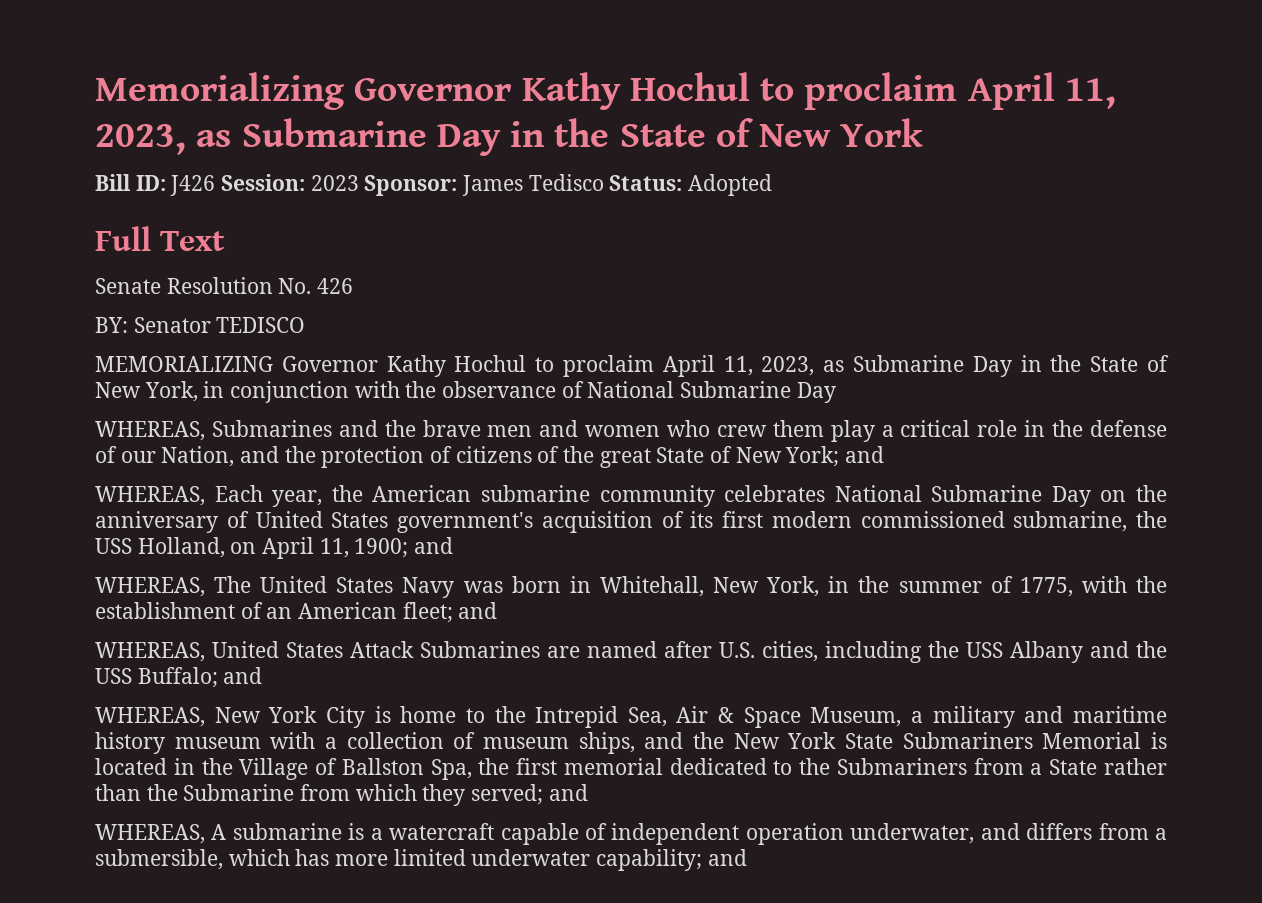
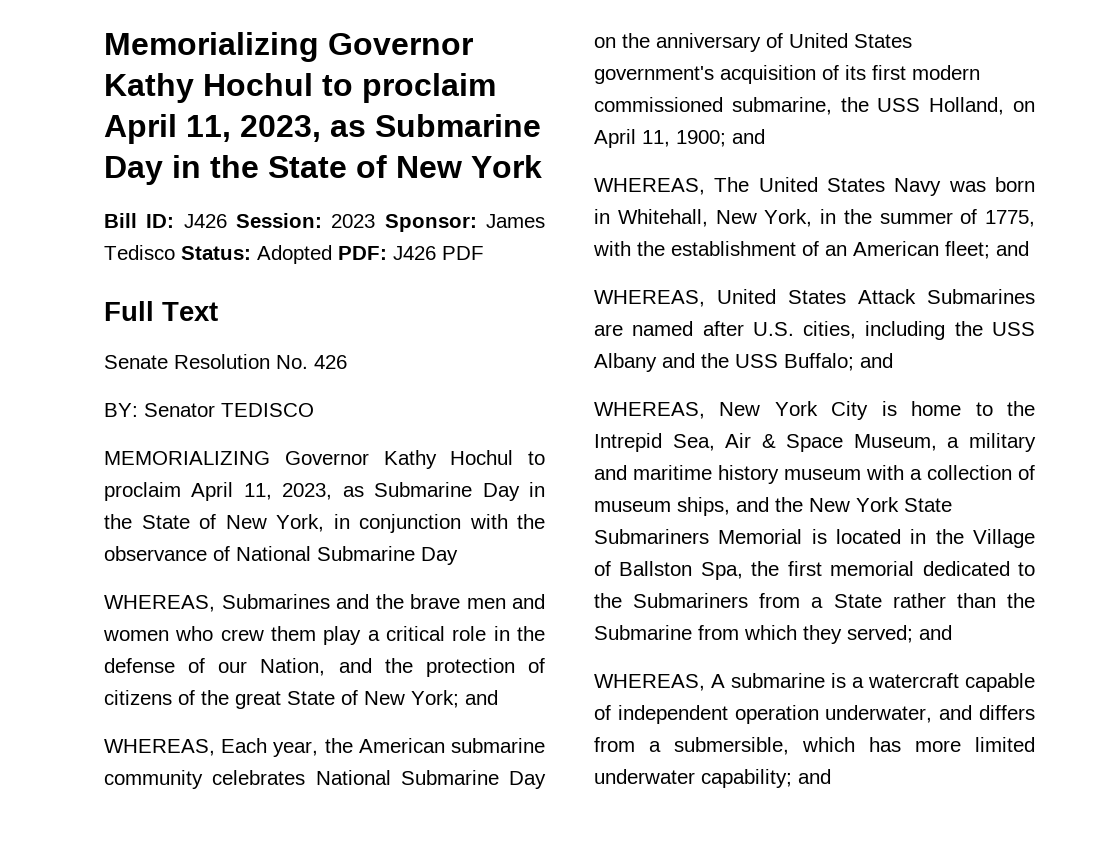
- Bill ID: J426 Session: 2023 Sponsor: James Tedisco Status: Adopted
+ Bill ID: J426 Session: 2023 Sponsor: James Tedisco Status: Adopted PDF: J426 PDF

